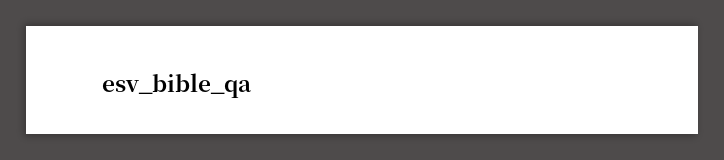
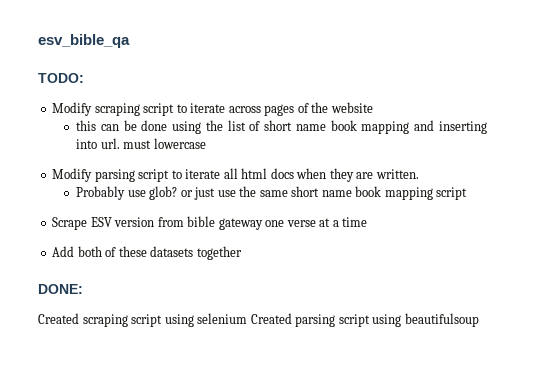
+ TODO:
+ Modify scraping script to iterate across pages of the website
+ this can be done using the list of short name book mapping and inserting into url. must lowercase
+ Modify parsing script to iterate all html docs when they are written.
+ Probably use glob? or just use the same short name book mapping script
+ Scrape ESV version from bible gateway one verse at a time
+ Add both of these datasets together
+ DONE:
+ Created scraping script using selenium Created parsing script using beautifulsoup

